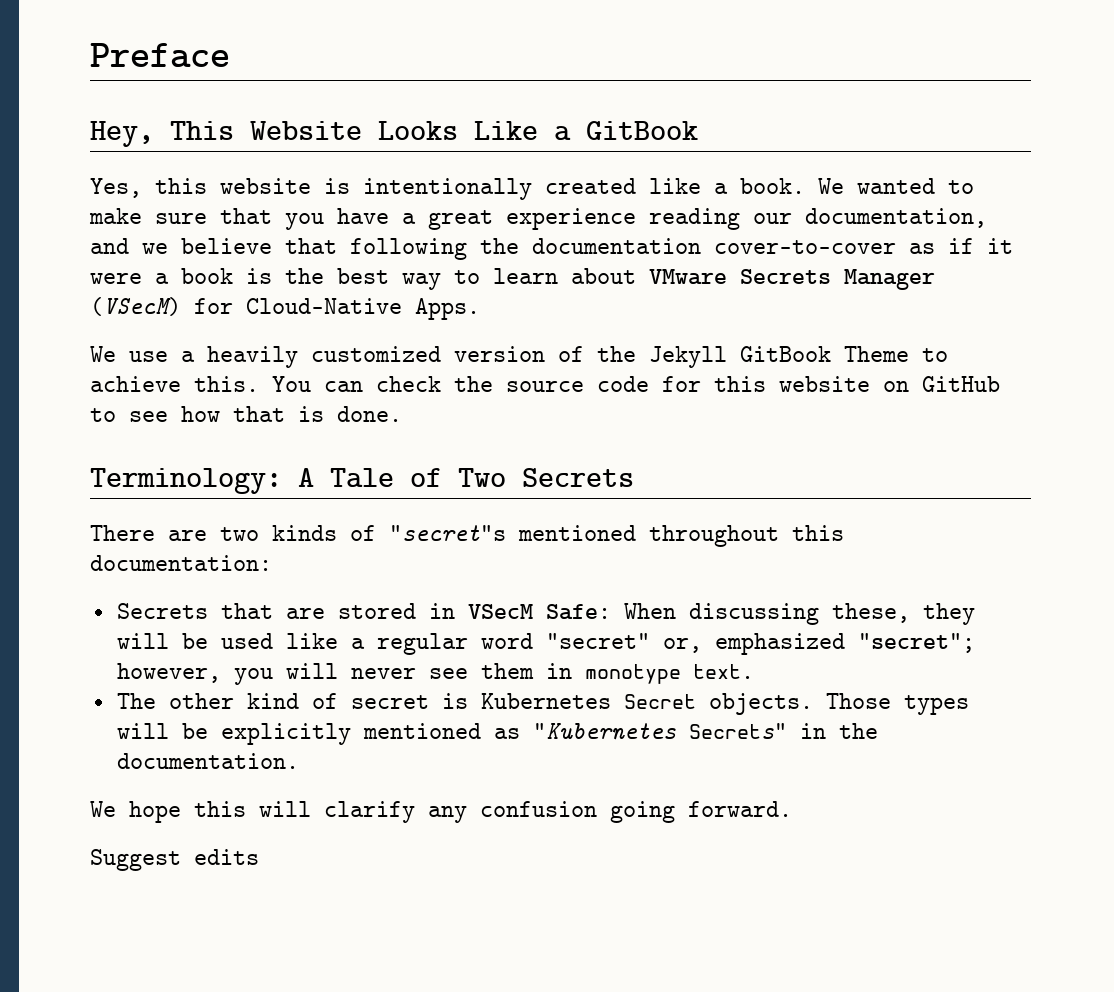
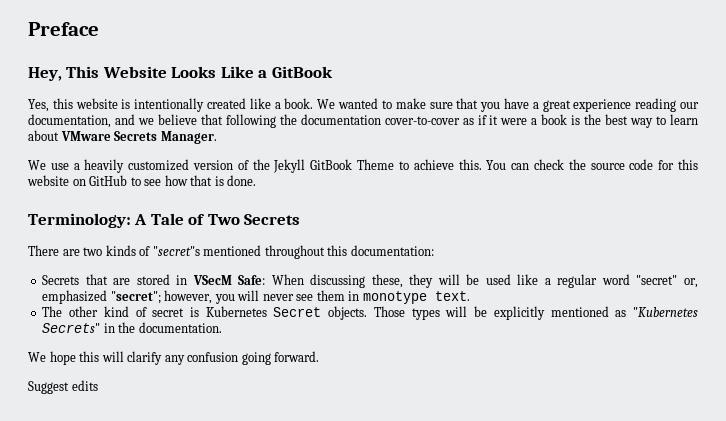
- We wanted to make sure that you have a great experience reading our documentation, and we believe that following the documentation cover-to-cover as if it were a book is the best way to learn about VMware Secrets Manager (VSecM) for Cloud-Native Apps.
+ We wanted to make sure that you have a great experience reading our documentation, and we believe that following the documentation cover-to-cover as if it were a book is the best way to learn about VMware Secrets Manager.

